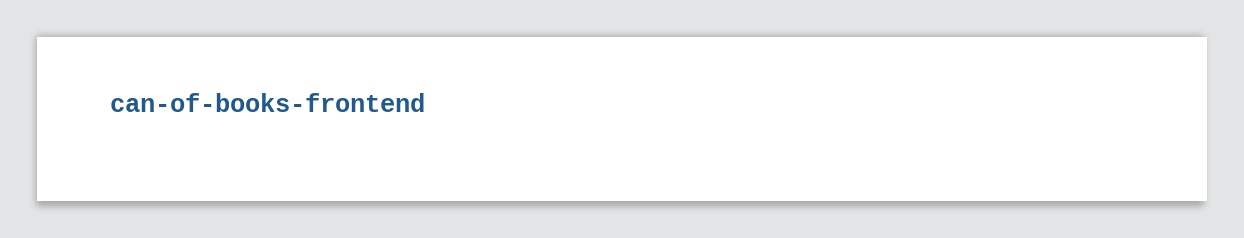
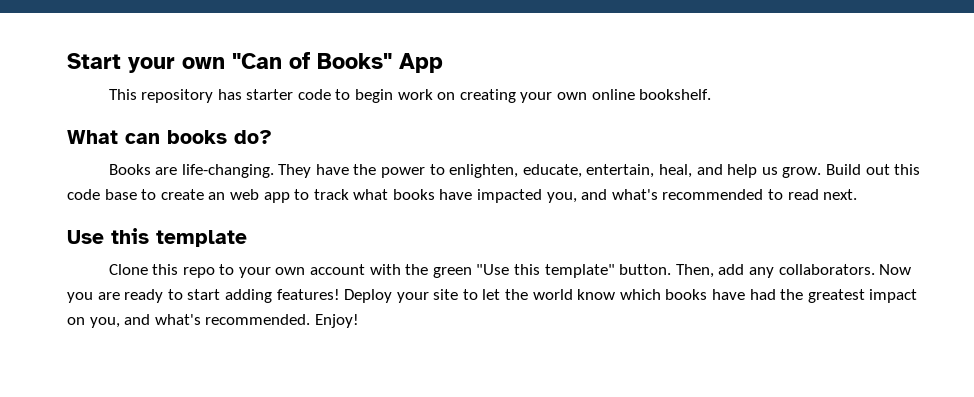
- can-of-books-frontend
+ Start your own "Can of Books" App
+ This repository has starter code to begin work on creating your own online bookshelf.
+ What can books do?
+ Books are life-changing. They have the power to enlighten, educate, entertain, heal, and help us grow. Build out this code base to create an web app to track what books have impacted you, and what's recommended to read next.
+ Use this template
+ Clone this repo to your own account with the green "Use this template" button. Then, add any collaborators. Now you are ready to start adding features! Deploy your site to let the world know which books have had the greatest impact on you, and what's recommended. Enjoy!

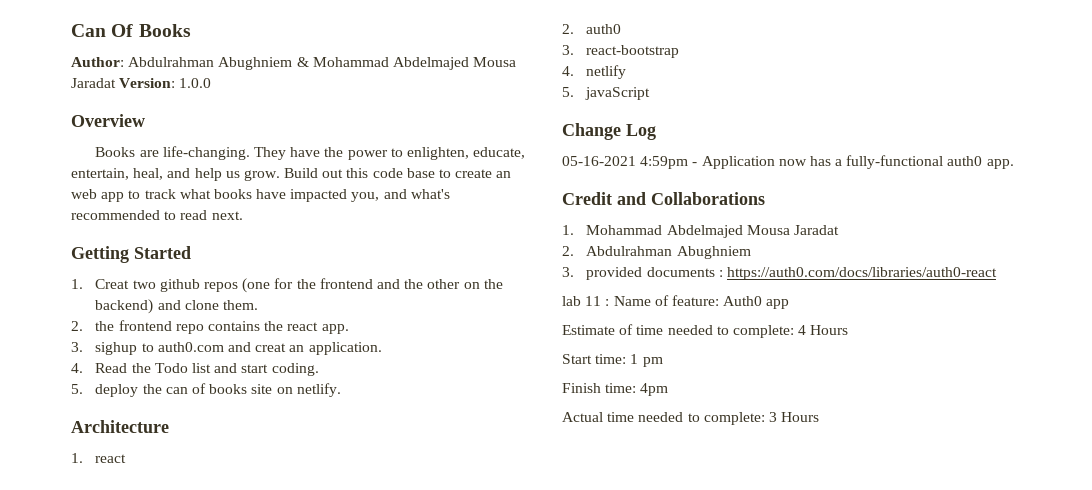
- Start your own "Can of Books" App
- This repository has starter code to begin work on creating your own online bookshelf.
- What can books do?
+ Can Of Books
+ Author: Abdulrahman Abughniem & Mohammad Abdelmajed Mousa Jaradat Version: 1.0.0
+ Overview
- Use this template
- Clone this repo to your own account with the green "Use this template" button. Then, add any collaborators. Now you are ready to start adding features! Deploy your site to let the world know which books have had the greatest impact on you, and what's recommended. Enjoy!
+ Getting Started
+ 1. Creat two github repos (one for the frontend and the other on the backend) and clone them.
+ 2. the frontend repo contains the react app.
+ 3. sighup to auth0.com and creat an application.
+ 4. Read the Todo list and start coding.
+ 5. deploy the can of books site on netlify.
+ Architecture
+ 1. react
+ 2. auth0
+ 3. react-bootstrap
+ 4. netlify
+ 5. javaScript
+ Change Log
+ 05-16-2021 4:59pm - Application now has a fully-functional auth0 app.
+ Credit and Collaborations
+ 1. Mohammad Abdelmajed Mousa Jaradat
+ 2. Abdulrahman Abughniem
+ 3. provided documents : https://auth0.com/docs/libraries/auth0-react
+ lab 11 : Name of feature: Auth0 app
+ Estimate of time needed to complete: 4 Hours
+ Start time: 1 pm
+ Finish time: 4pm
+ Actual time needed to complete: 3 Hours

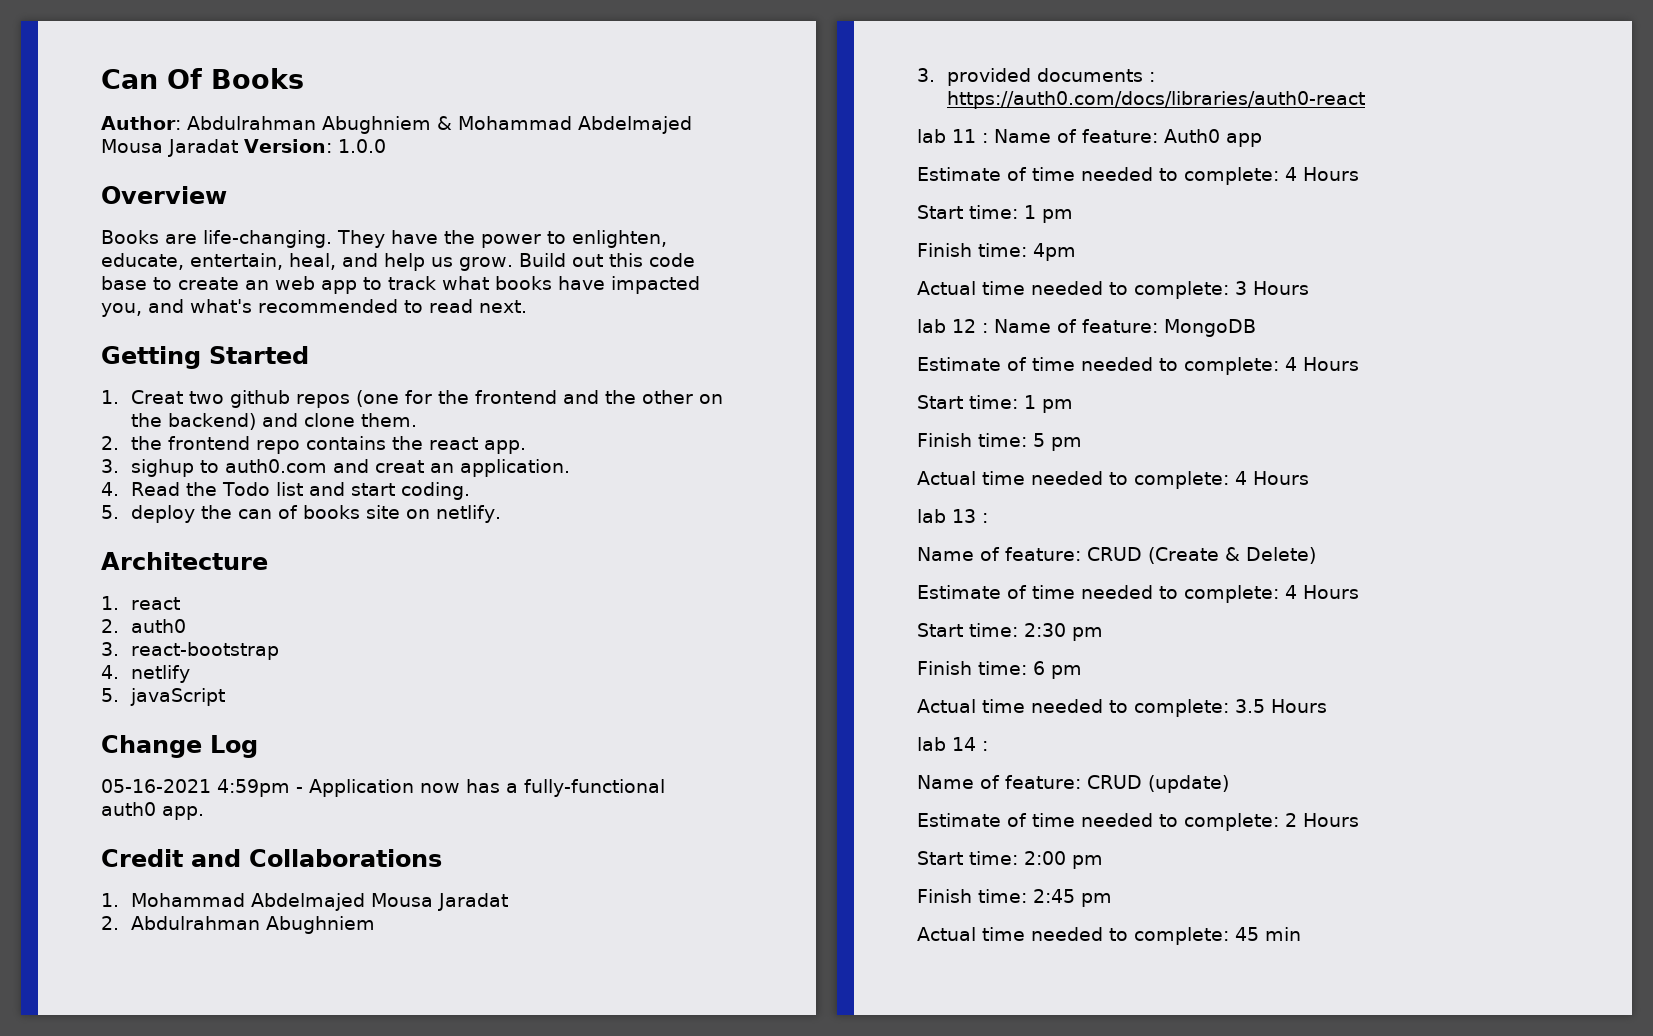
+ lab 12 : Name of feature: MongoDB
+ Estimate of time needed to complete: 4 Hours
+ Start time: 1 pm
+ Finish time: 5 pm
+ Actual time needed to complete: 4 Hours
+ lab 13 :
+ Name of feature: CRUD (Create & Delete)
+ Estimate of time needed to complete: 4 Hours
+ Start time: 2:30 pm
+ Finish time: 6 pm
+ Actual time needed to complete: 3.5 Hours
+ lab 14 :
+ Name of feature: CRUD (update)
+ Estimate of time needed to complete: 2 Hours
+ Start time: 2:00 pm
+ Finish time: 2:45 pm
+ Actual time needed to complete: 45 min

